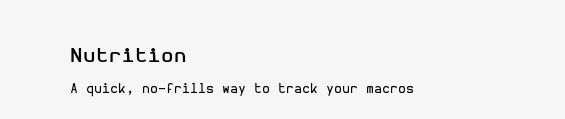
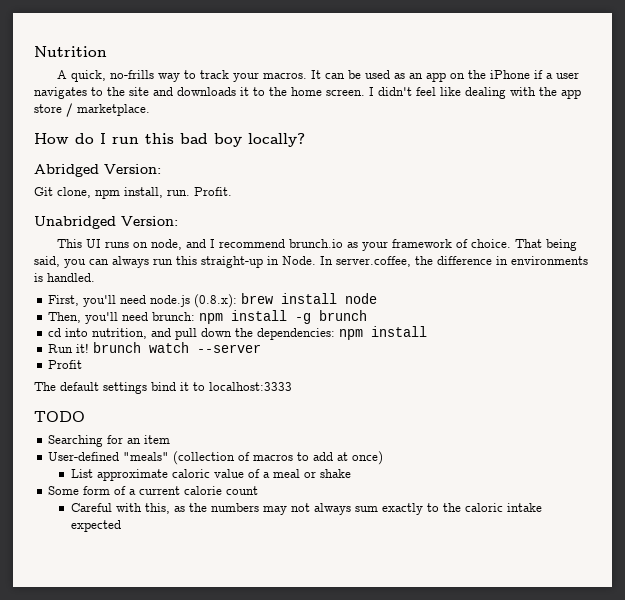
- A quick, no-frills way to track your macros
+ A quick, no-frills way to track your macros. It can be used as an app on the iPhone if a user navigates to the site and downloads it to the home screen. I didn't feel like dealing with the app store / marketplace.
+ How do I run this bad boy locally?
+ Abridged Version:
+ Git clone, npm install, run. Profit.
+ Unabridged Version:
+ This UI runs on node, and I recommend brunch.io as your framework of choice. That being said, you can always run this straight-up in Node. In server.coffee, the difference in environments is handled.
+ First, you'll need node.js (0.8.x): brew install node
+ Then, you'll need brunch: npm install -g brunch
+ cd into nutrition, and pull down the dependencies: npm install
+ Run it! brunch watch --server
+ Profit
+ The default settings bind it to localhost:3333
+ TODO
+ Searching for an item
+ User-defined "meals" (collection of macros to add at once)
+ List approximate caloric value of a meal or shake
+ Some form of a current calorie count
+ Careful with this, as the numbers may not always sum exactly to the caloric intake expected

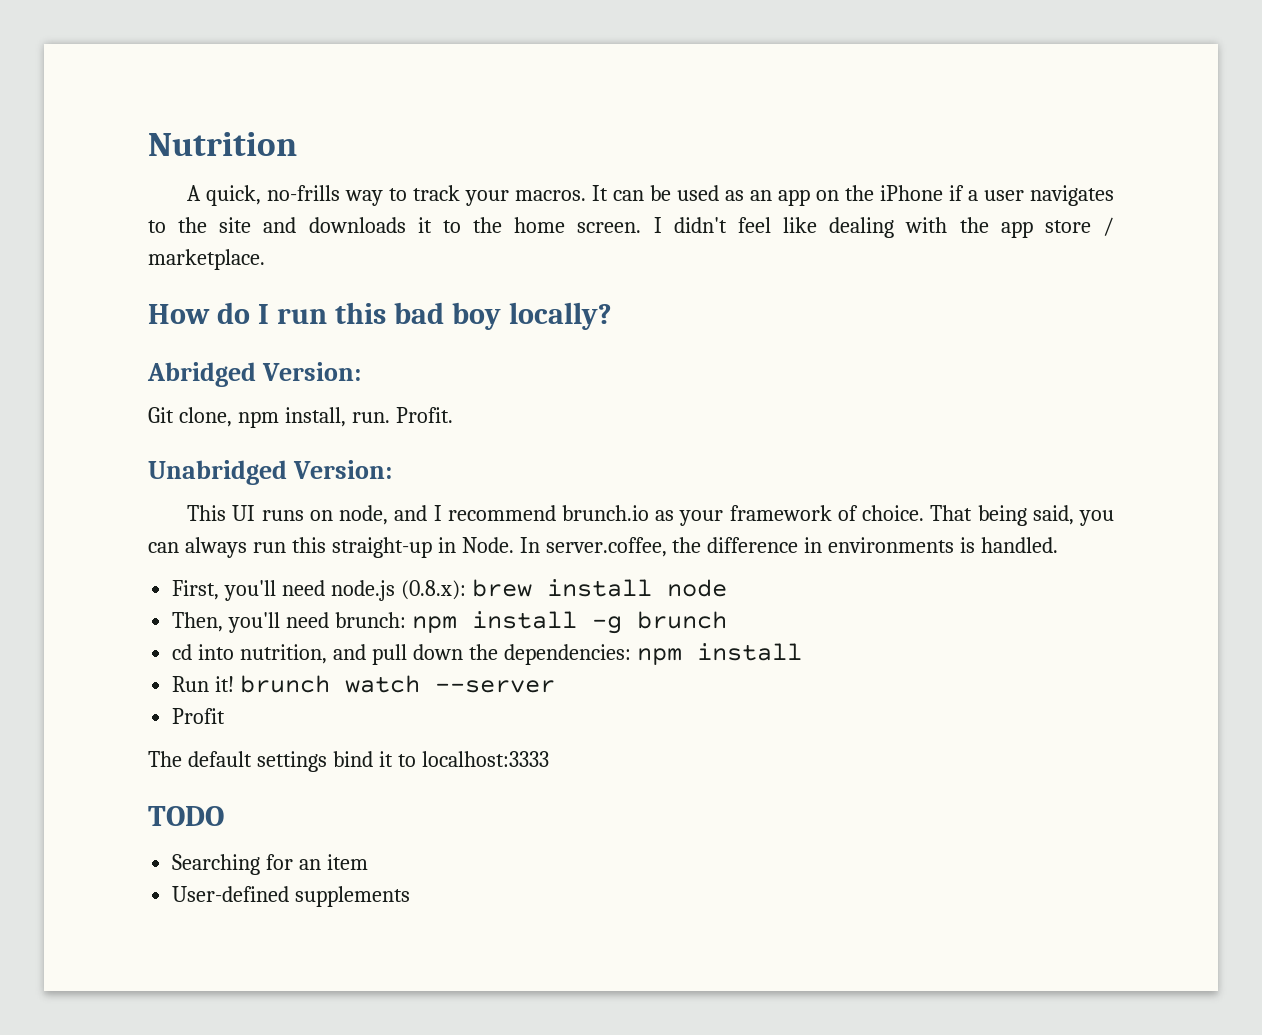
- User-defined "meals" (collection of macros to add at once)
- List approximate caloric value of a meal or shake
- Some form of a current calorie count
- Careful with this, as the numbers may not always sum exactly to the caloric intake expected
+ User-defined supplements

